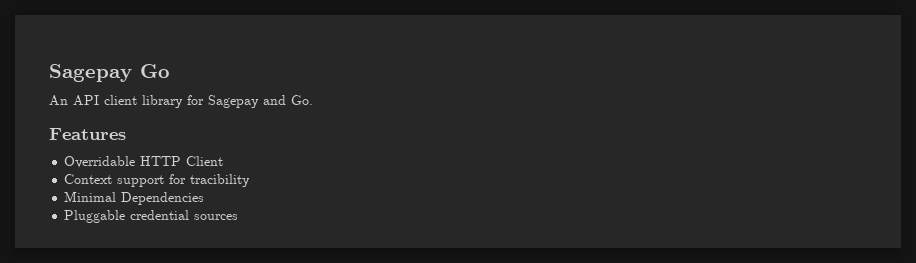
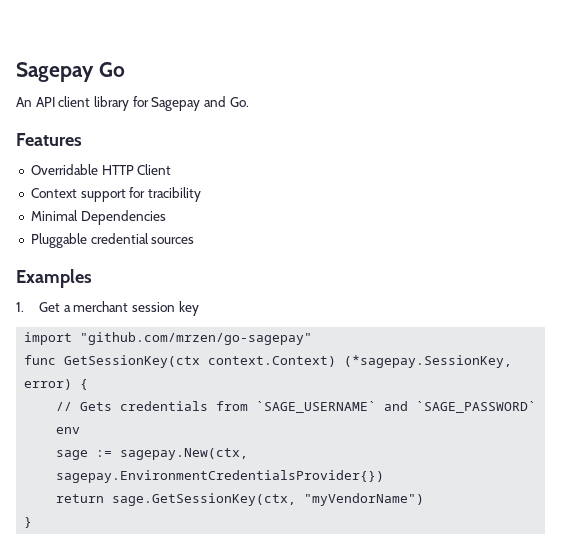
+ Examples
+ 1. Get a merchant session key
+ import "github.com/mrzen/go-sagepay"
+ func GetSessionKey(ctx context.Context) (*sagepay.SessionKey, error) {
+ // Gets credentials from `SAGE_USERNAME` and `SAGE_PASSWORD` env
+ sage := sagepay.New(ctx, sagepay.EnvironmentCredentialsProvider{})
+ return sage.GetSessionKey(ctx, "myVendorName")
+ }

